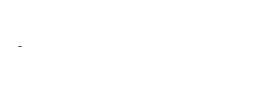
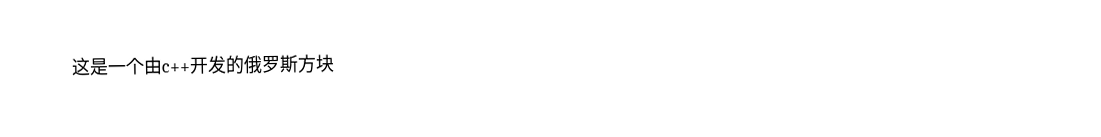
- -
+ 这是一个由c++开发的俄罗斯方块

